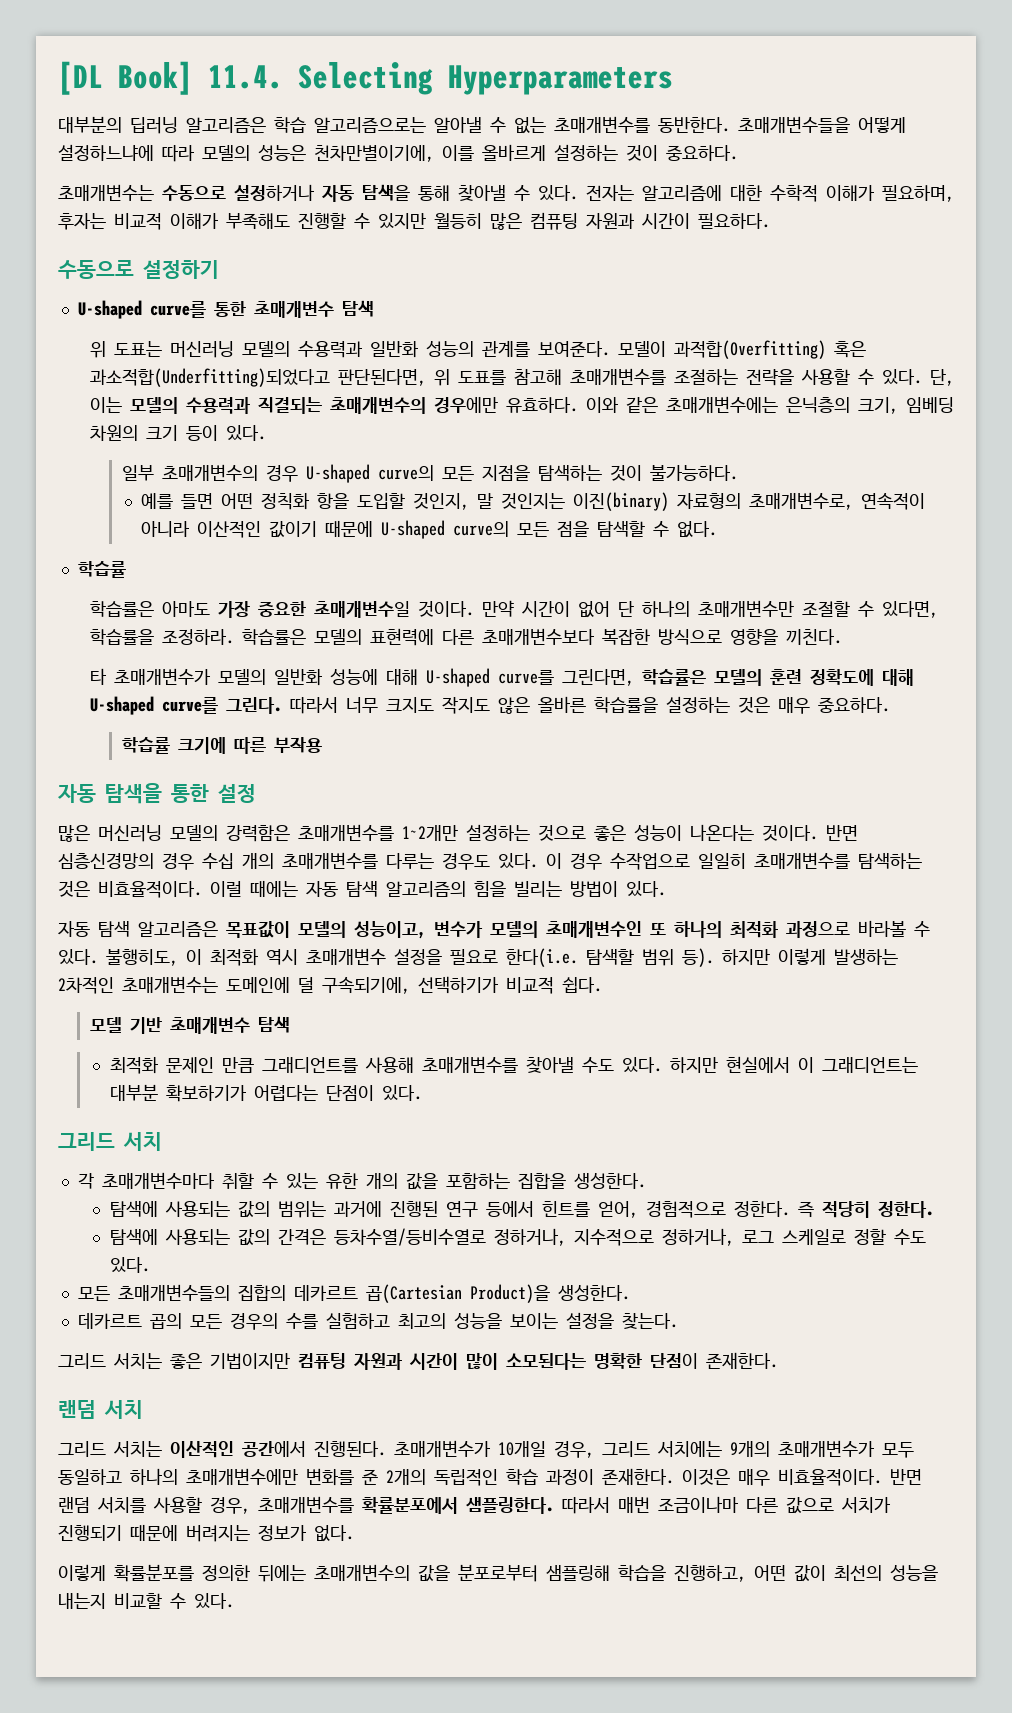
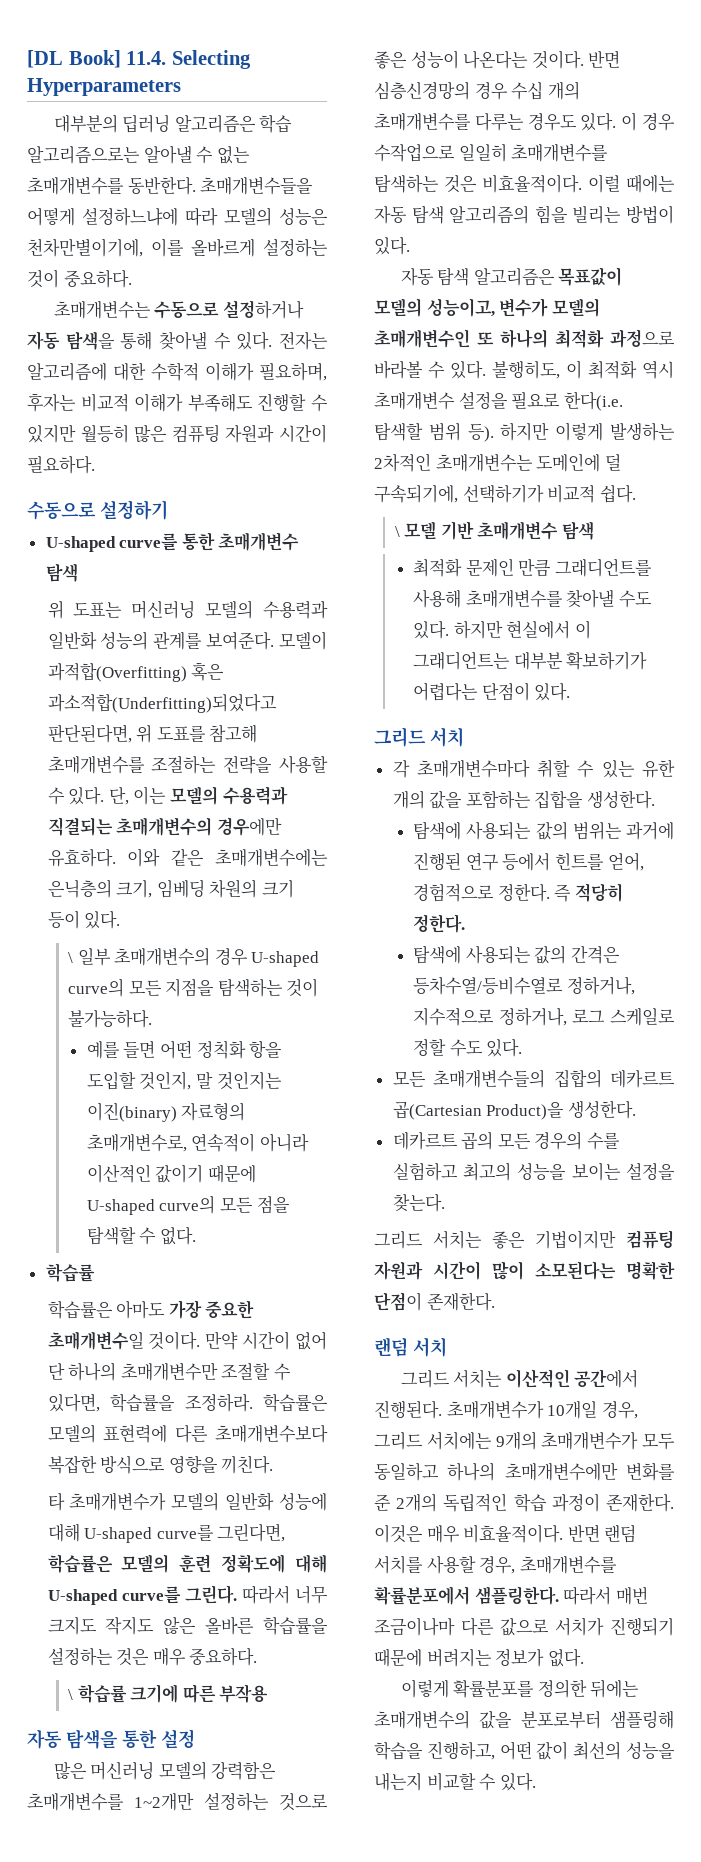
- 일부 초매개변수의 경우 U-shaped curve의 모든 지점을 탐색하는 것이 불가능하다.
+ \ 일부 초매개변수의 경우 U-shaped curve의 모든 지점을 탐색하는 것이 불가능하다.
- 학습률 크기에 따른 부작용
+ \ 학습률 크기에 따른 부작용
- 모델 기반 초매개변수 탐색
+ \ 모델 기반 초매개변수 탐색

